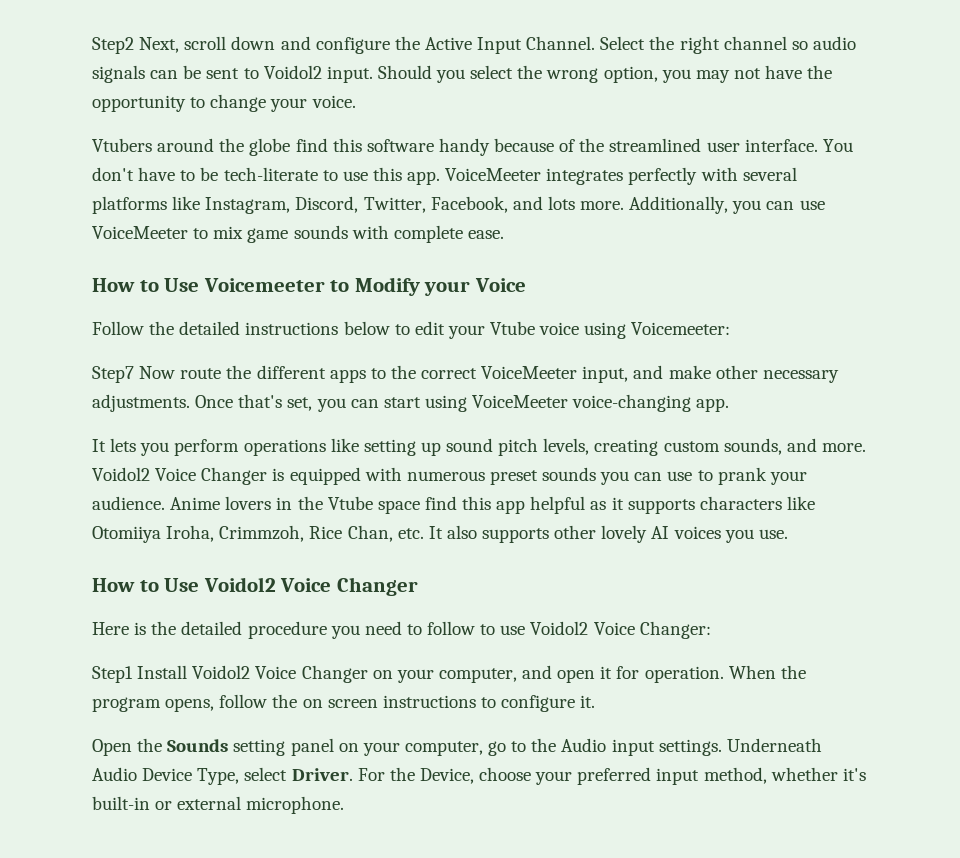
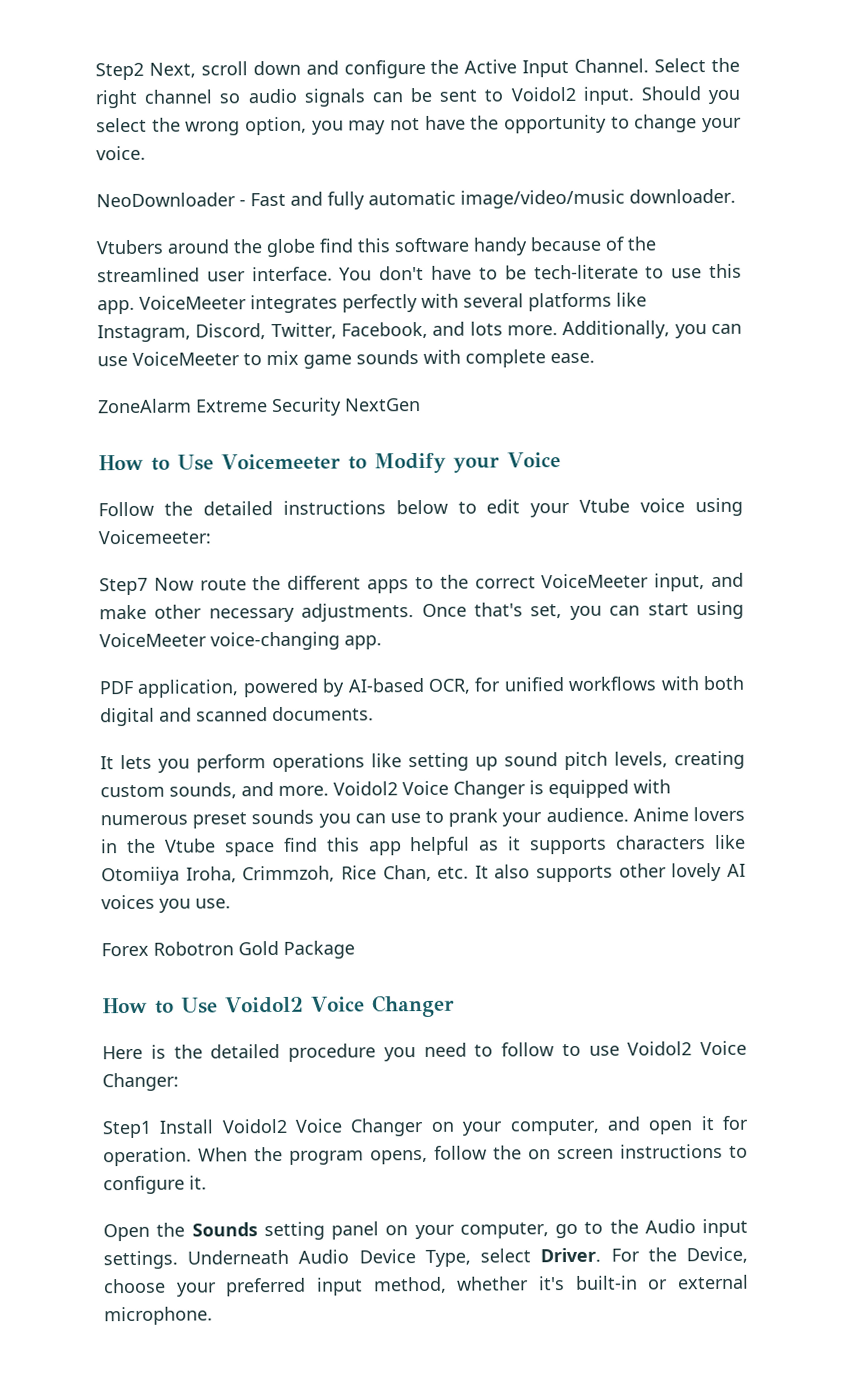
+ NeoDownloader - Fast and fully automatic image/video/music downloader.
+ ZoneAlarm Extreme Security NextGen
+ PDF application, powered by AI-based OCR, for unified workflows with both digital and scanned documents.
+ Forex Robotron Gold Package

